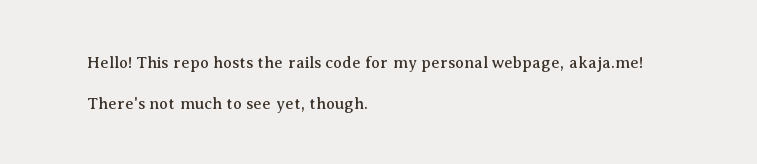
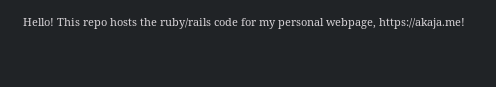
- This repo hosts the rails code for my personal webpage, akaja.me!
- There's not much to see yet, though.
+ This repo hosts the ruby/rails code for my personal webpage, https://akaja.me!

